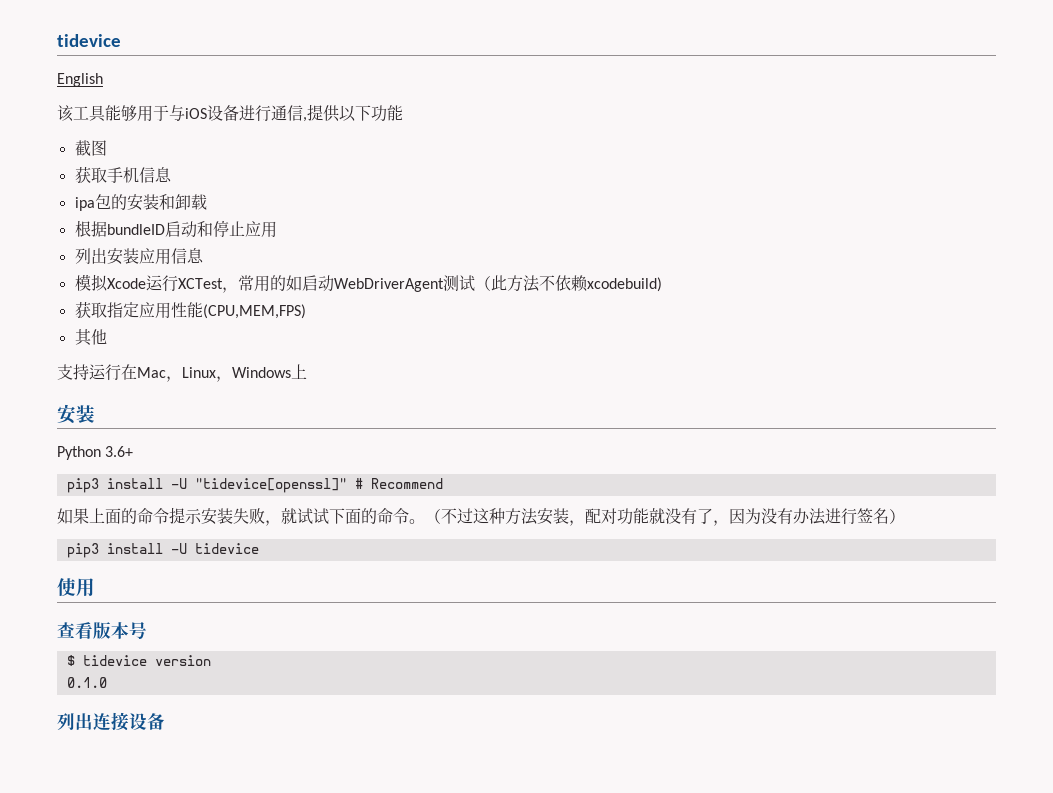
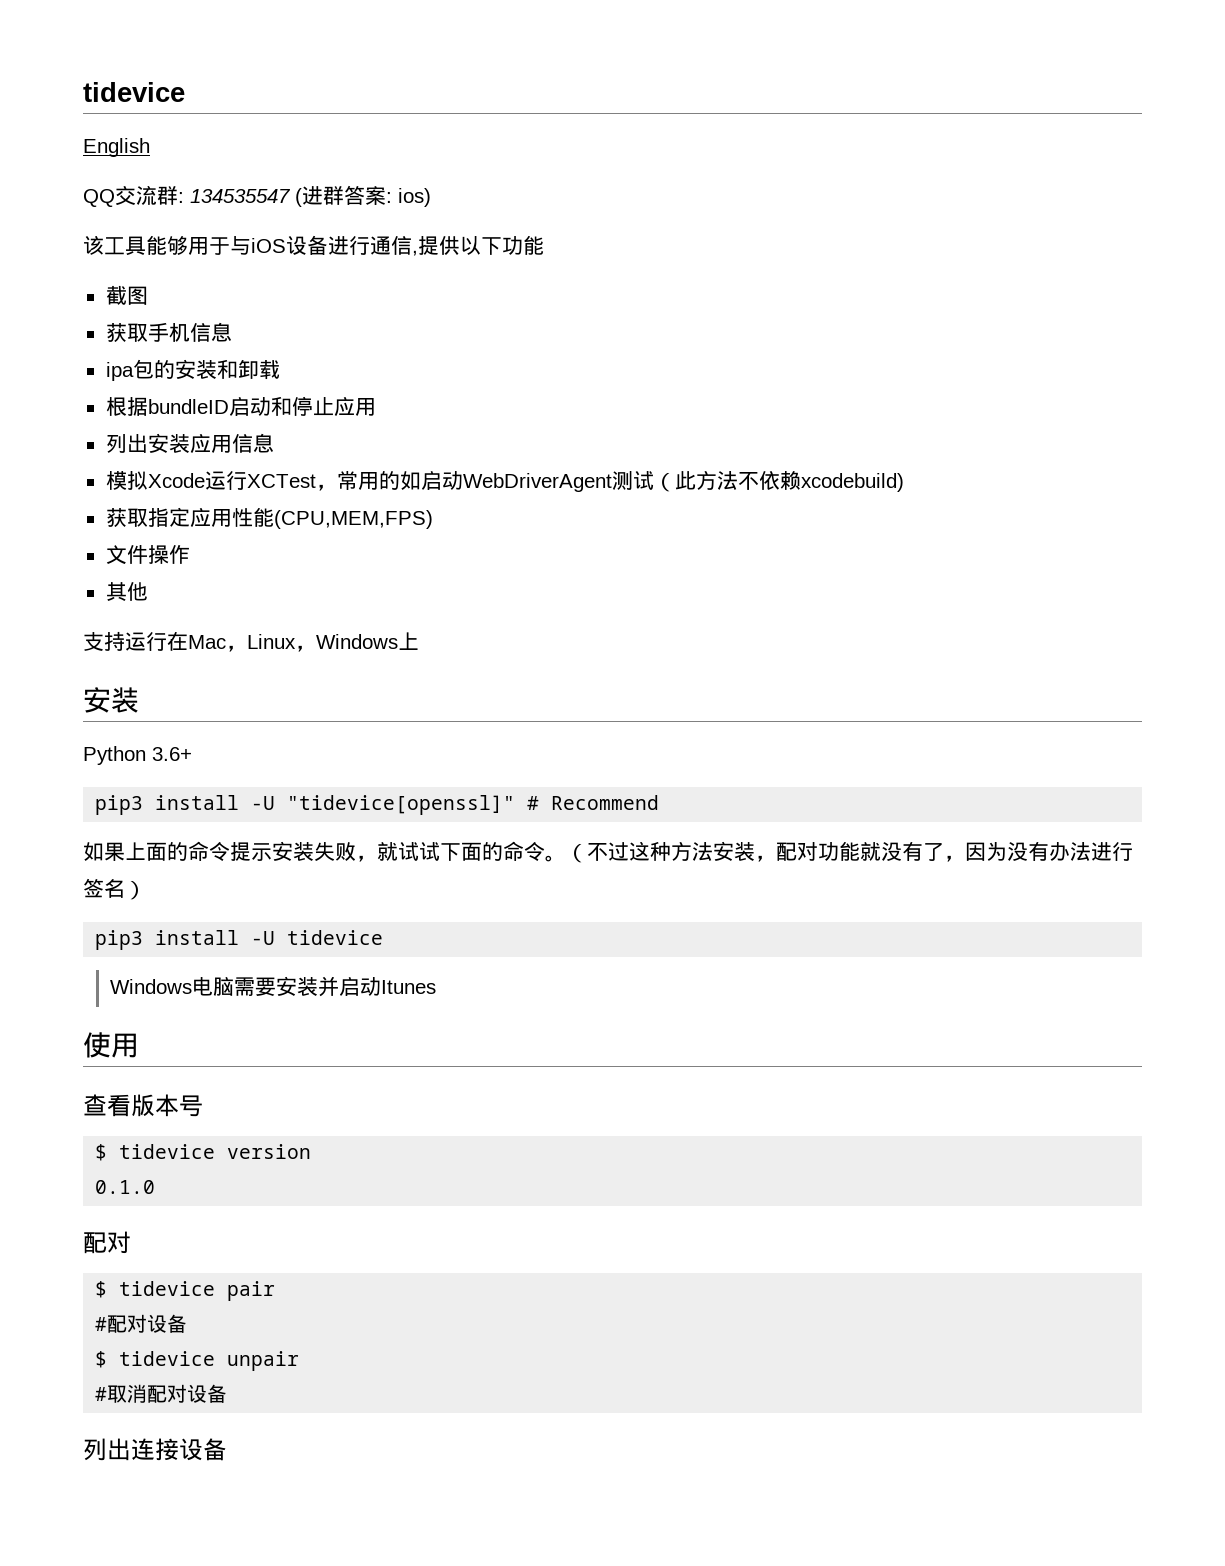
+ QQ交流群: 134535547 (进群答案: ios)
+ 文件操作
+ Windows电脑需要安装并启动Itunes
  0.1.0
+ 配对
+ $ tidevice pair
+ #配对设备
+ $ tidevice unpair
+ #取消配对设备

